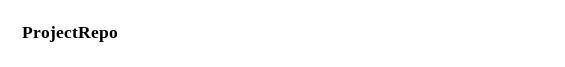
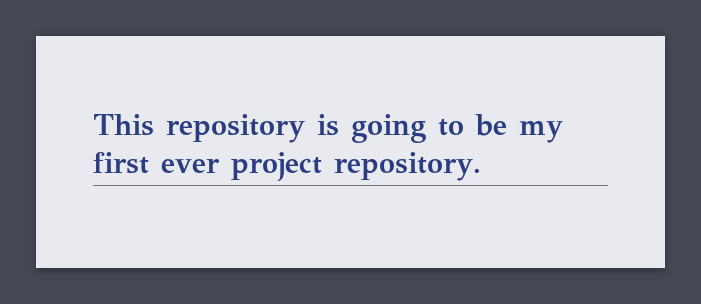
- ProjectRepo
+ This repository is going to be my first ever project repository.

